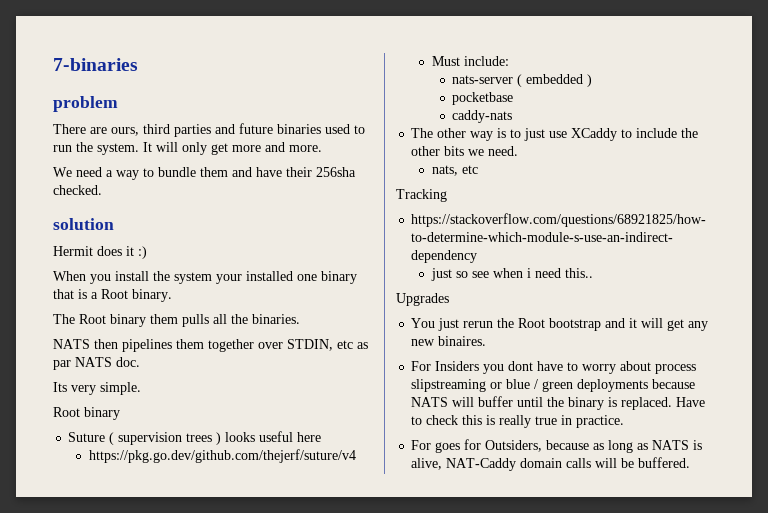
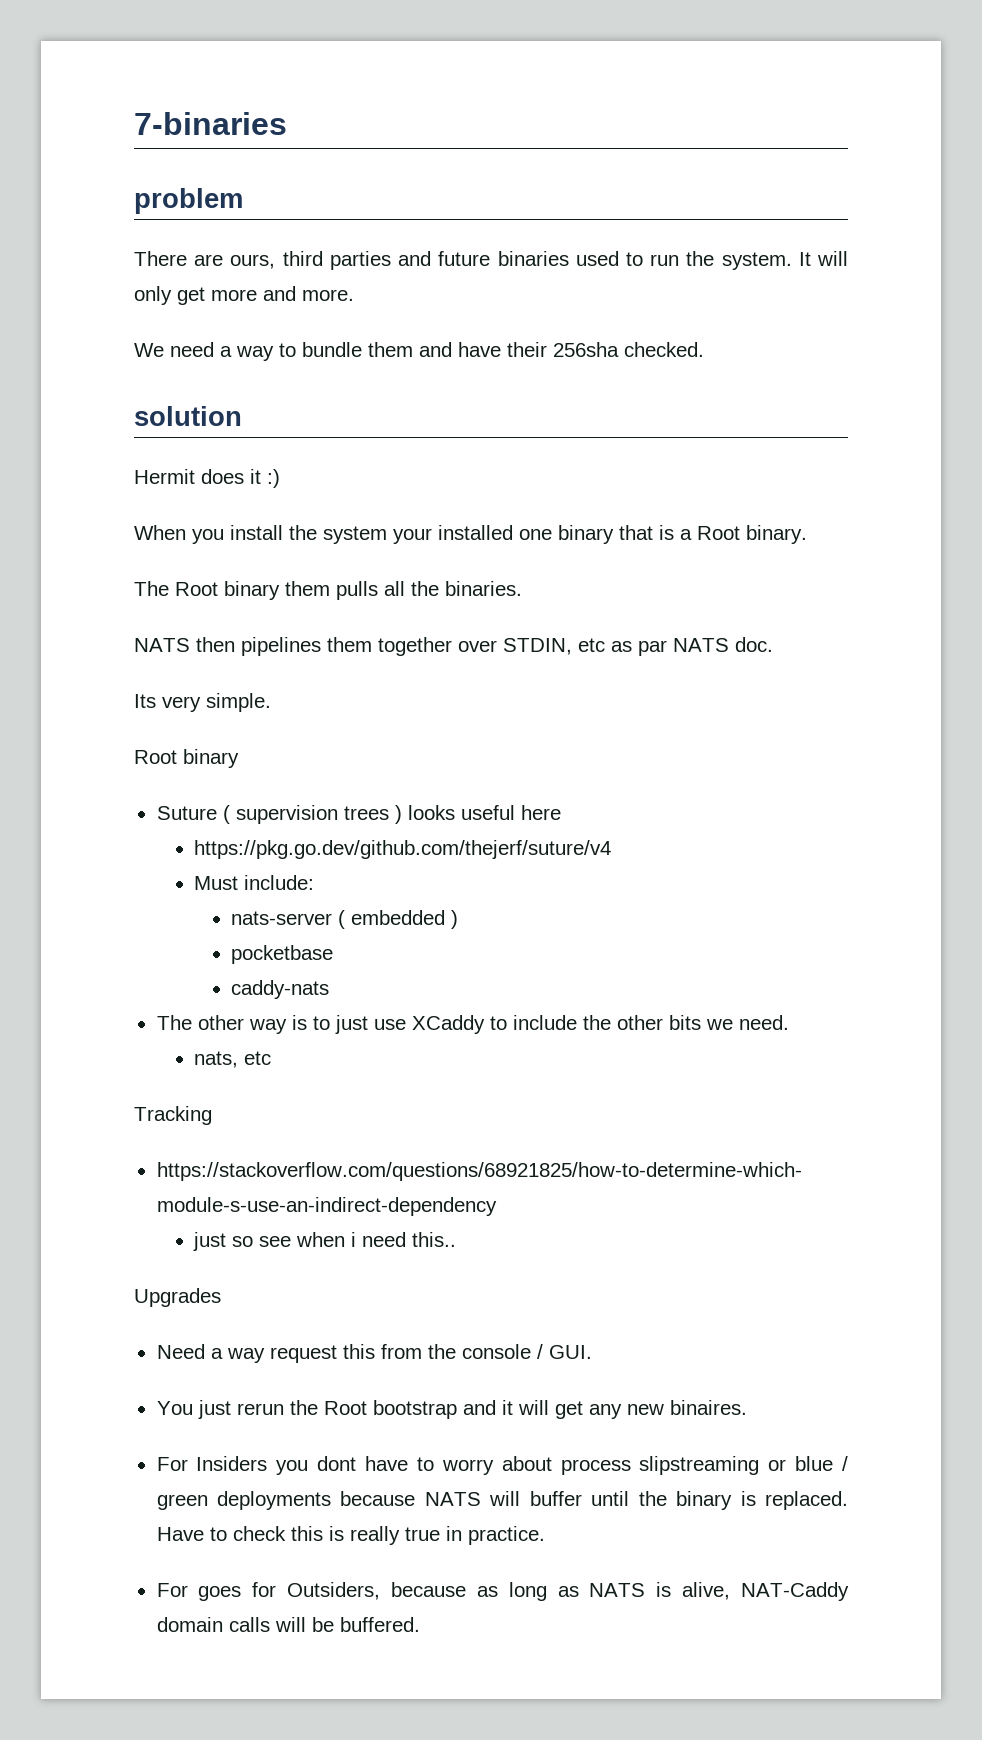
+ Need a way request this from the console / GUI.

